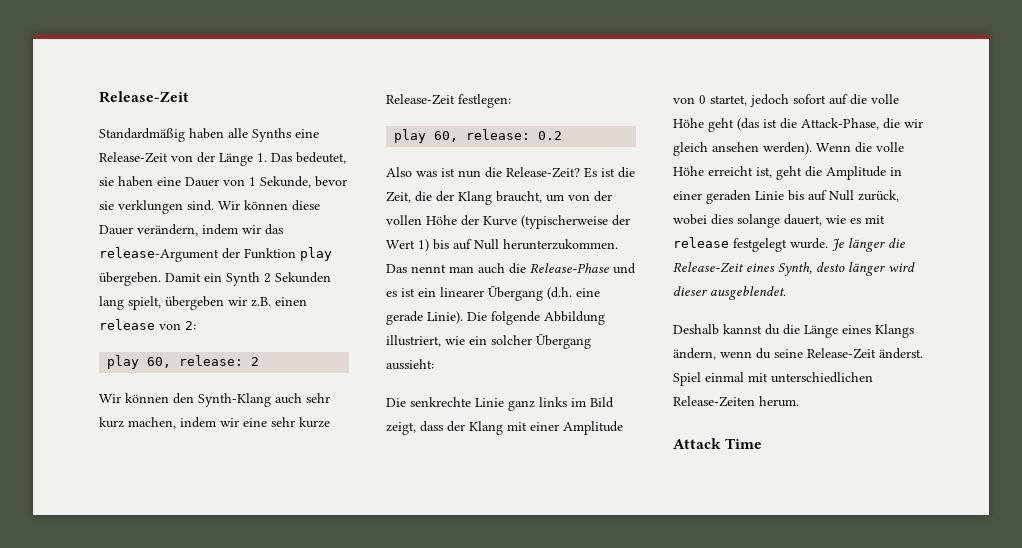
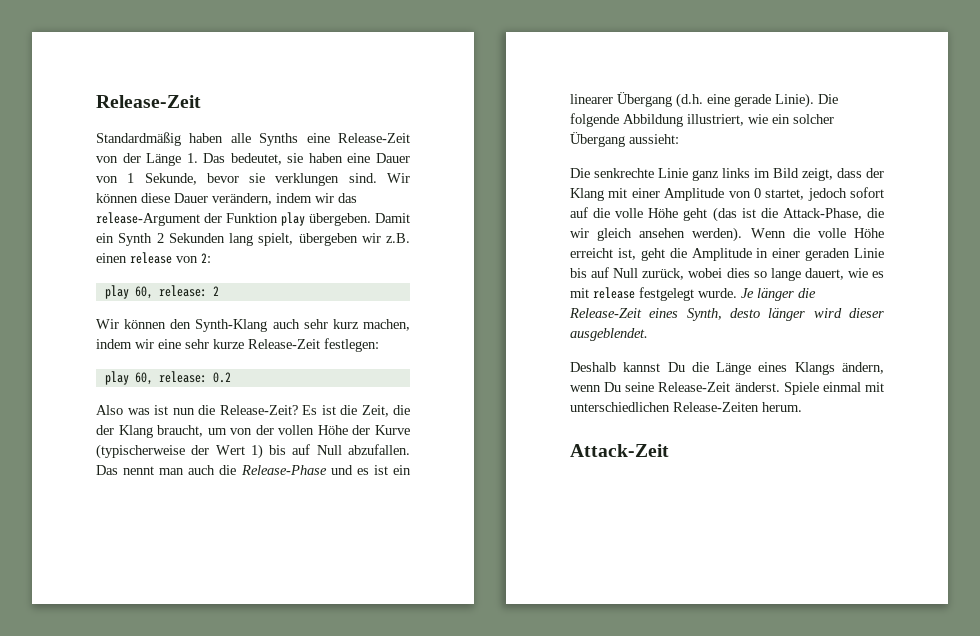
- Es ist die Zeit, die der Klang braucht, um von der vollen Höhe der Kurve (typischerweise der Wert 1) bis auf Null herunterzukommen.
+ Es ist die Zeit, die der Klang braucht, um von der vollen Höhe der Kurve (typischerweise der Wert 1) bis auf Null abzufallen.
- Wenn die volle Höhe erreicht ist, geht die Amplitude in einer geraden Linie bis auf Null zurück, wobei dies solange dauert, wie es mit release festgelegt wurde.
+ Wenn die volle Höhe erreicht ist, geht die Amplitude in einer geraden Linie bis auf Null zurück, wobei dies so lange dauert, wie es mit release festgelegt wurde.
- Deshalb kannst du die Länge eines Klangs ändern, wenn du seine Release-Zeit änderst.
+ Deshalb kannst Du die Länge eines Klangs ändern, wenn Du seine Release-Zeit änderst.
- Spiel einmal mit unterschiedlichen Release-Zeiten herum.
+ Spiele einmal mit unterschiedlichen Release-Zeiten herum.
- Attack Time
+ Attack-Zeit

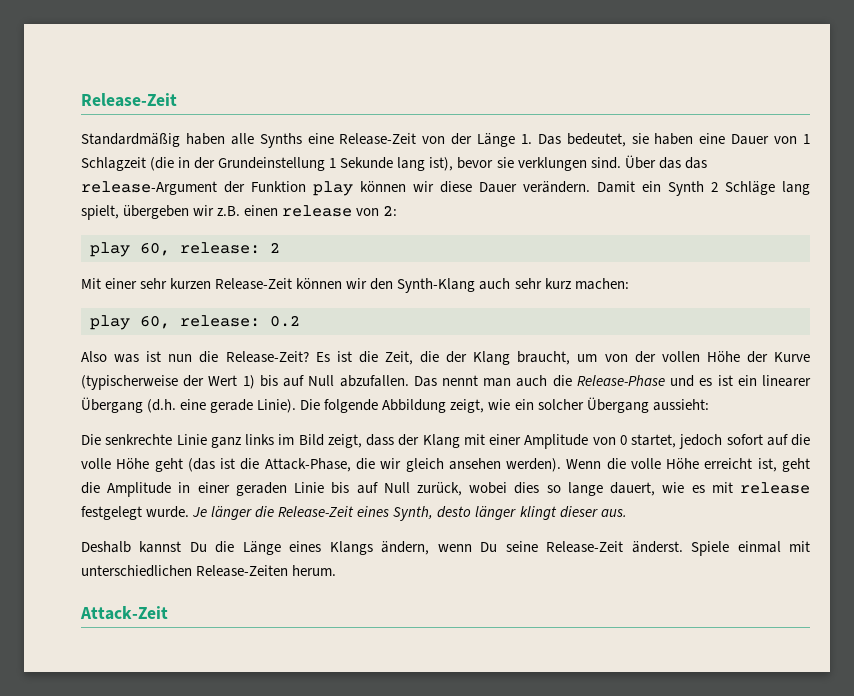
- Standardmäßig haben alle Synths eine Release-Zeit von der Länge 1. Das bedeutet, sie haben eine Dauer von 1 Sekunde, bevor sie verklungen sind. Wir können diese Dauer verändern, indem wir das release-Argument der Funktion play übergeben.
+ Standardmäßig haben alle Synths eine Release-Zeit von der Länge 1. Das bedeutet, sie haben eine Dauer von 1 Schlagzeit (die in der Grundeinstellung 1 Sekunde lang ist), bevor sie verklungen sind. Über das das release-Argument der Funktion play können wir diese Dauer verändern.
- Damit ein Synth 2 Sekunden lang spielt, übergeben wir z.B. einen release von 2:
+ Damit ein Synth 2 Schläge lang spielt, übergeben wir z.B. einen release von 2:
- Wir können den Synth-Klang auch sehr kurz machen, indem wir eine sehr kurze Release-Zeit festlegen:
+ Mit einer sehr kurzen Release-Zeit können wir den Synth-Klang auch sehr kurz machen:
- Die folgende Abbildung illustriert, wie ein solcher Übergang aussieht:
+ Die folgende Abbildung zeigt, wie ein solcher Übergang aussieht:
- Je länger die Release-Zeit eines Synth, desto länger wird dieser ausgeblendet.
+ Je länger die Release-Zeit eines Synth, desto länger klingt dieser aus.

